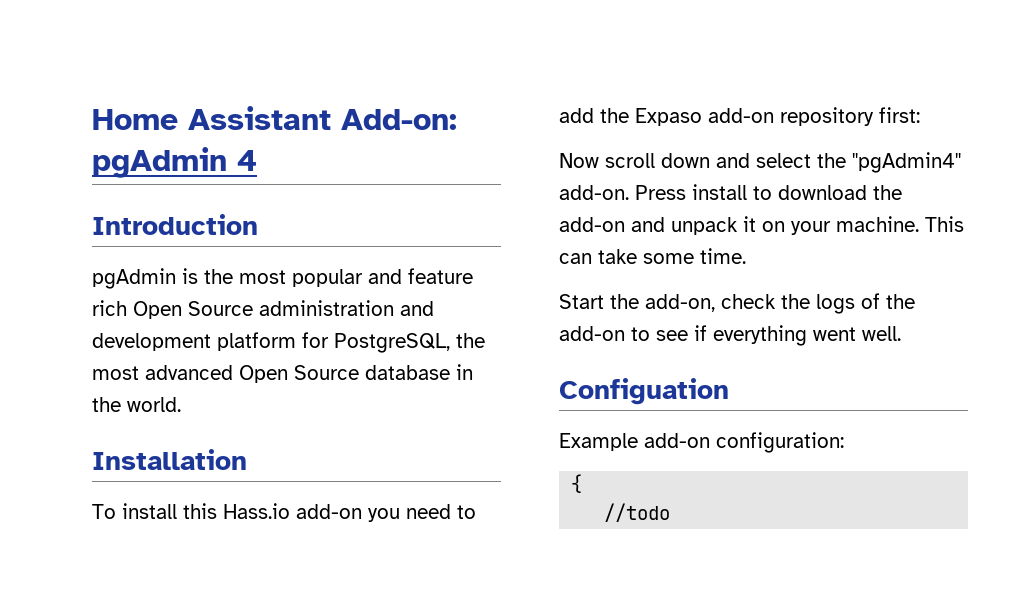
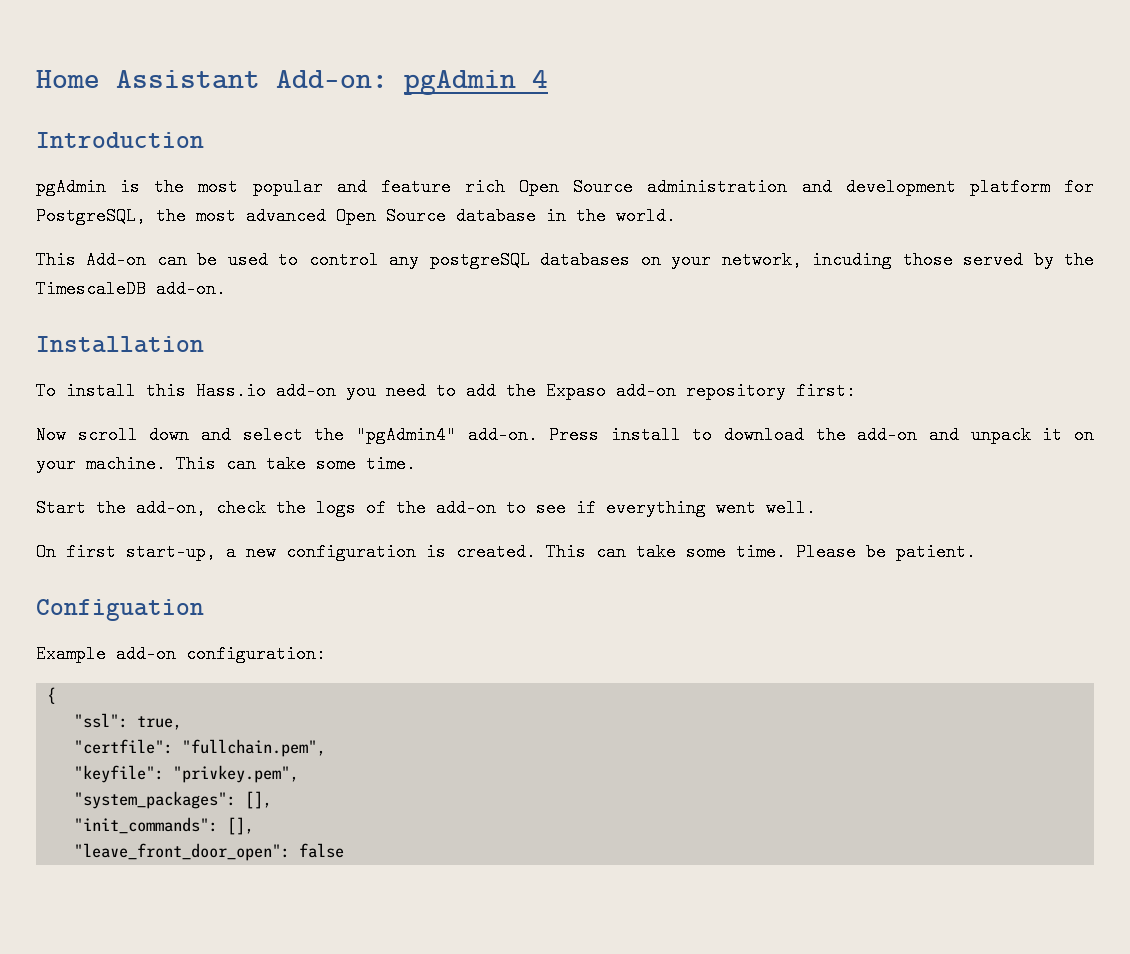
+ This Add-on can be used to control any postgreSQL databases on your network, incuding those served by the TimescaleDB add-on.
+ On first start-up, a new configuration is created. This can take some time. Please be patient.
- //todo
+ "ssl": true,
+ "certfile": "fullchain.pem",
+ "keyfile": "privkey.pem",
+ "system_packages": [],
+ "init_commands": [],
+ "leave_front_door_open": false

